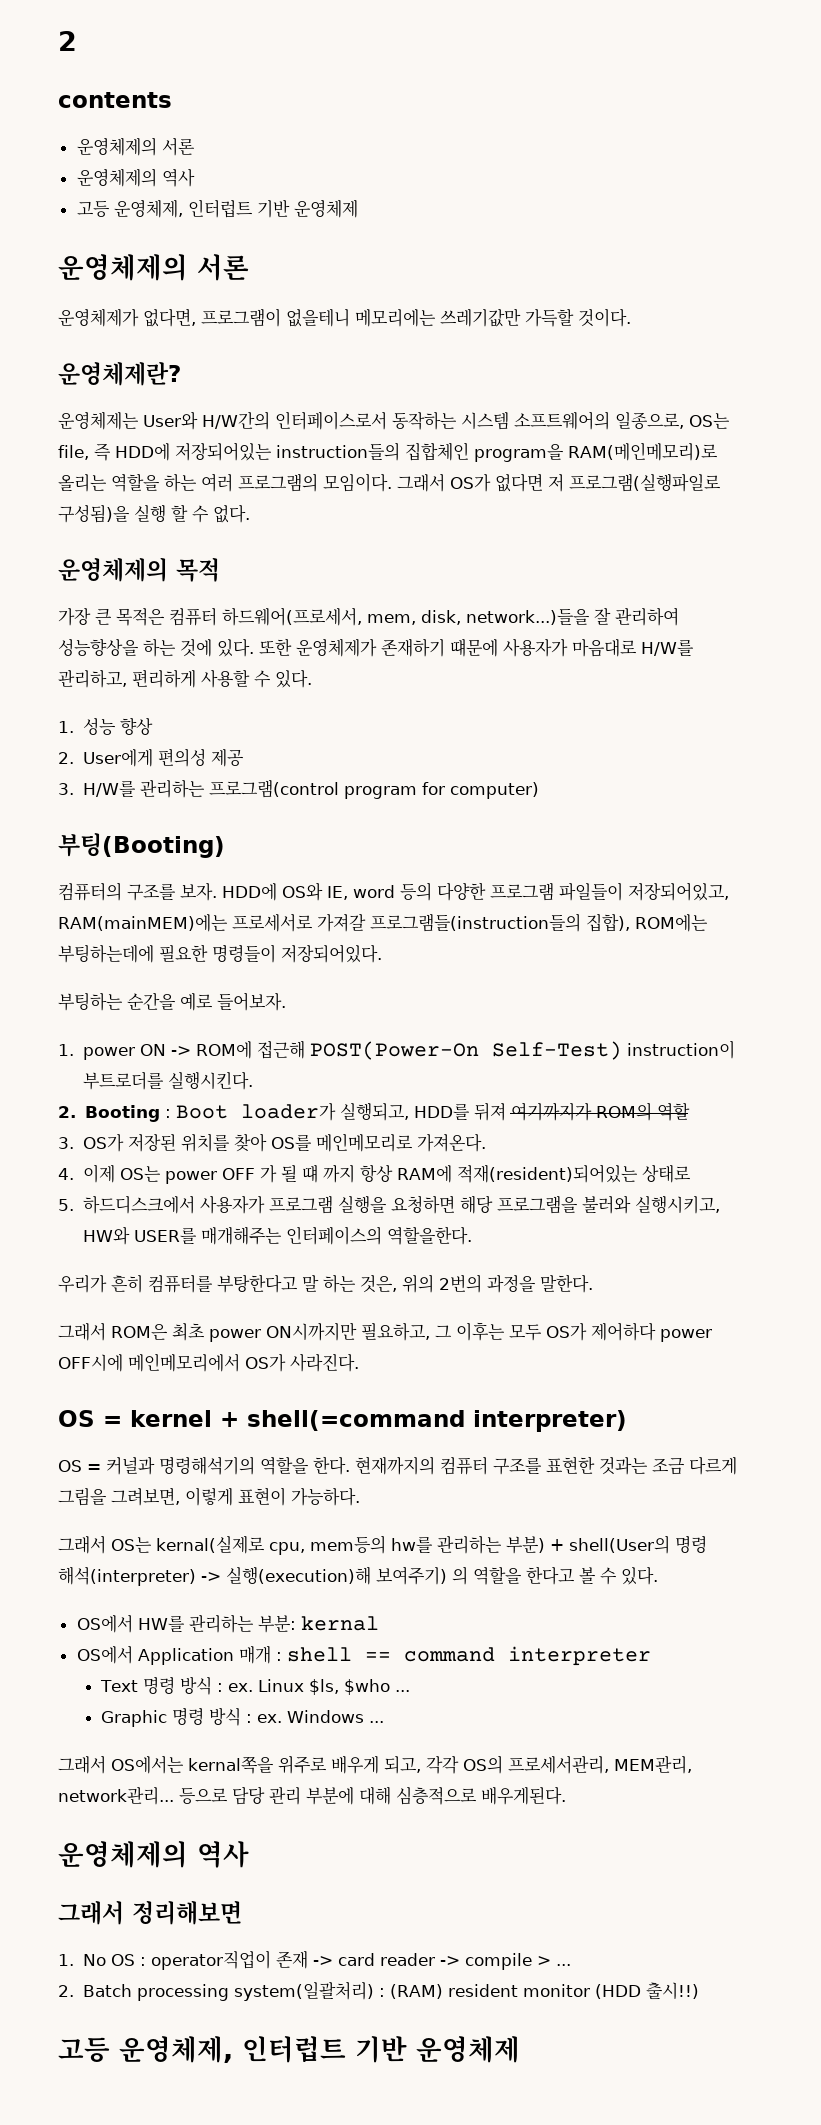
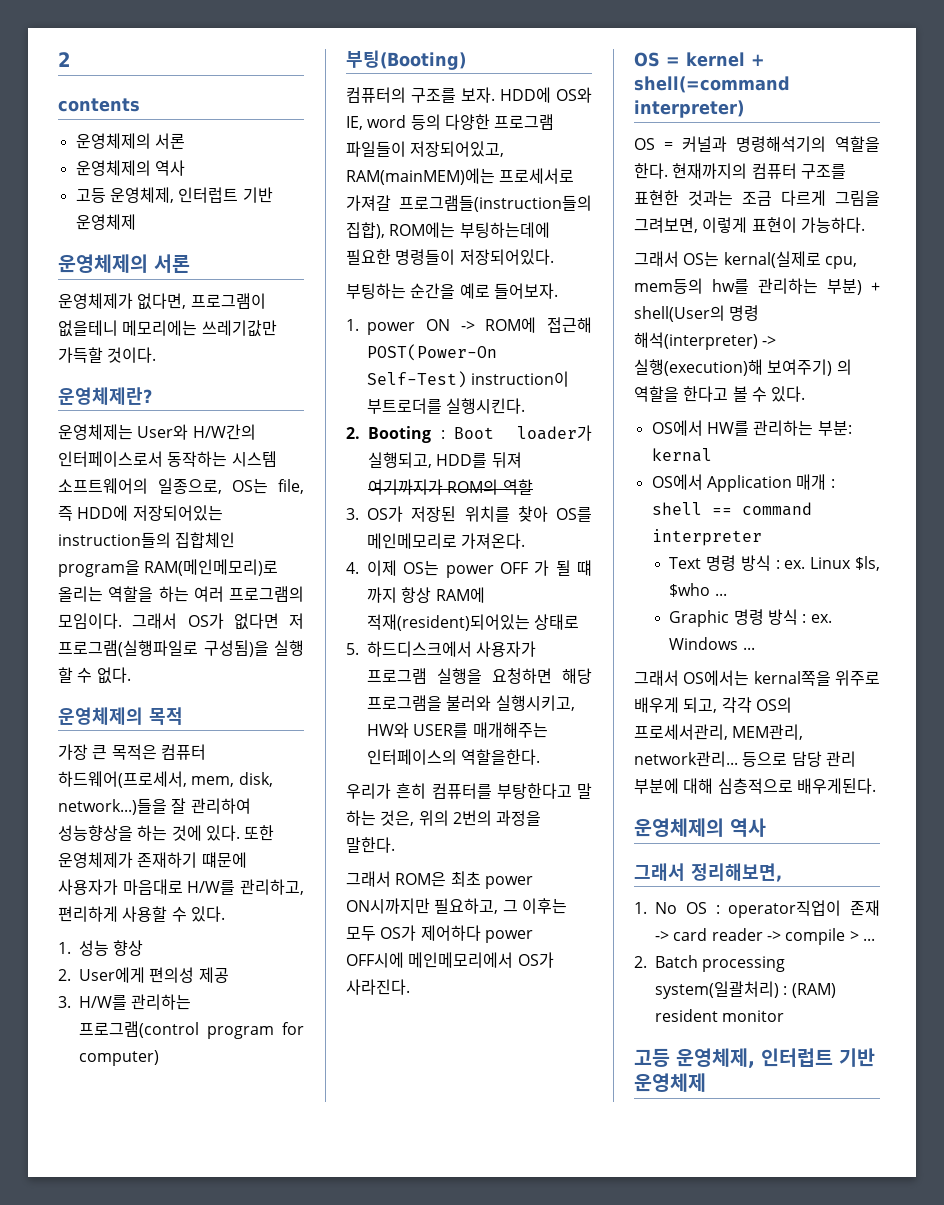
- 그래서 정리해보면
+ 그래서 정리해보면,
- 2. Batch processing system(일괄처리) : (RAM) resident monitor (HDD 출시!!)
+ 2. Batch processing system(일괄처리) : (RAM) resident monitor

